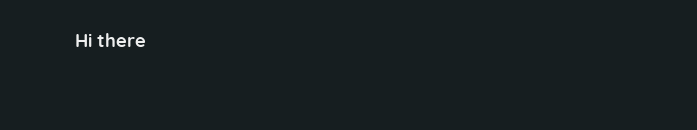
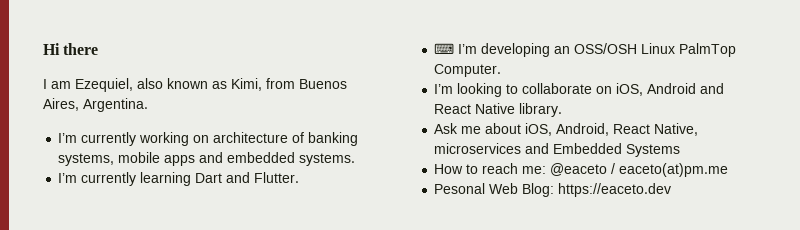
+ I am Ezequiel, also known as Kimi, from Buenos Aires, Argentina.
+ I’m currently working on architecture of banking systems, mobile apps and embedded systems.
+ I’m currently learning Dart and Flutter.
+ ⌨ I’m developing an OSS/OSH Linux PalmTop Computer.
+ I’m looking to collaborate on iOS, Android and React Native library.
+ Ask me about iOS, Android, React Native, microservices and Embedded Systems
+ How to reach me: @eaceto / eaceto(at)pm.me
+ Pesonal Web Blog: https://eaceto.dev

